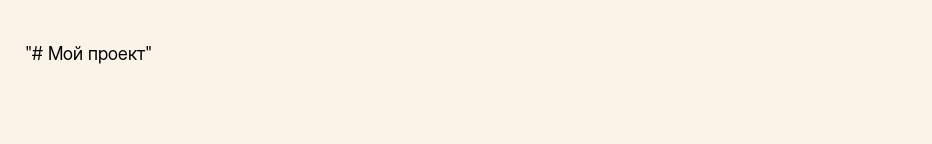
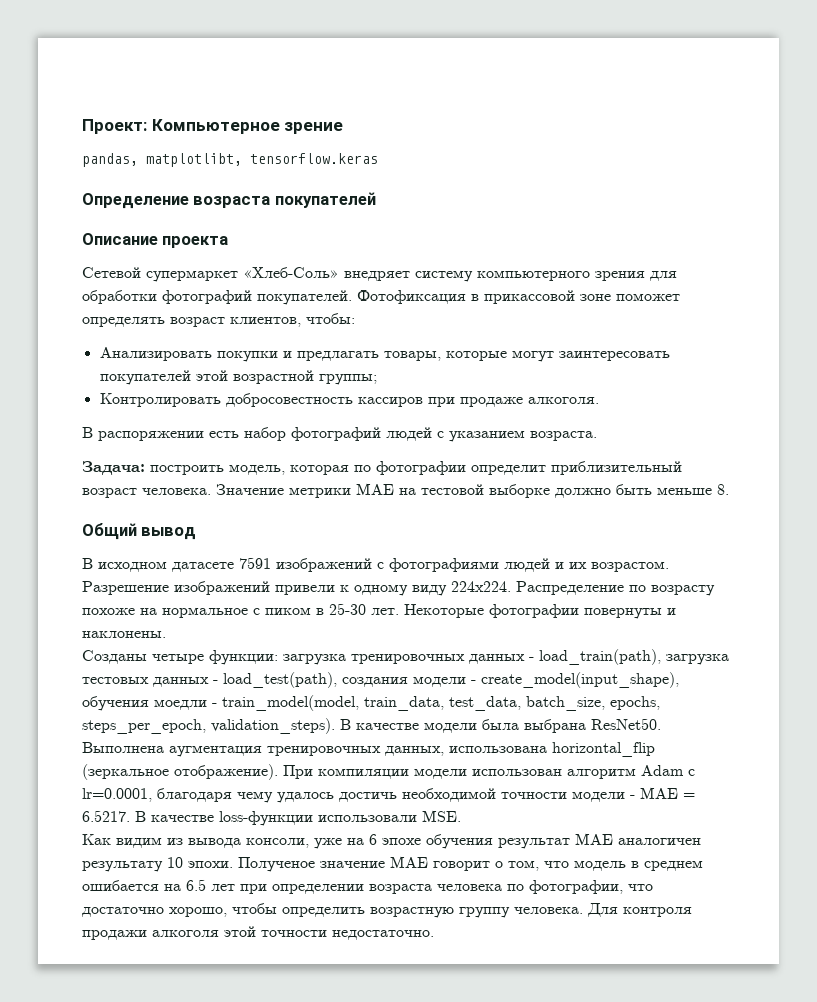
- "# Мой проект"
+ Проект: Компьютерное зрение
+ pandas, matplotlibt, tensorflow.keras
+ Определение возраста покупателей
+ Описание проекта
+ Сетевой супермаркет «Хлеб-Соль» внедряет систему компьютерного зрения для обработки фотографий покупателей. Фотофиксация в прикассовой зоне поможет определять возраст клиентов, чтобы:
+ Анализировать покупки и предлагать товары, которые могут заинтересовать покупателей этой возрастной группы;
+ Контролировать добросовестность кассиров при продаже алкоголя.
+ В распоряжении есть набор фотографий людей с указанием возраста.
+ Задача: построить модель, которая по фотографии определит приблизительный возраст человека. Значение метрики MAE на тестовой выборке должно быть меньше 8.
+ Общий вывод
+ В исходном датасете 7591 изображений с фотографиями людей и их возрастом. Разрешение изображений привели к одному виду 224x224. Распределение по возрасту похоже на нормальное с пиком в 25-30 лет. Некоторые фотографии повернуты и наклонены.
+ Созданы четыре функции: загрузка тренировочных данных - load_train(path), загрузка тестовых данных - load_test(path), создания модели - create_model(input_shape), обучения моедли - train_model(model, train_data, test_data, batch_size, epochs, steps_per_epoch, validation_steps). В качестве модели была выбрана ResNet50. Выполнена аугментация тренировочных данных, использована horizontal_flip (зеркальное отображение). При компиляции модели использован алгоритм Adam c lr=0.0001, благодаря чему удалось достичь необходимой точности модели - MAE = 6.5217. В качестве loss-функции использовали MSE.
+ Как видим из вывода консоли, уже на 6 эпохе обучения результат MAE аналогичен результату 10 эпохи. Полученое значение MAE говорит о том, что модель в среднем ошибается на 6.5 лет при определении возраста человека по фотографии, что достаточно хорошо, чтобы определить возрастную группу человека. Для контроля продажи алкоголя этой точности недостаточно.

